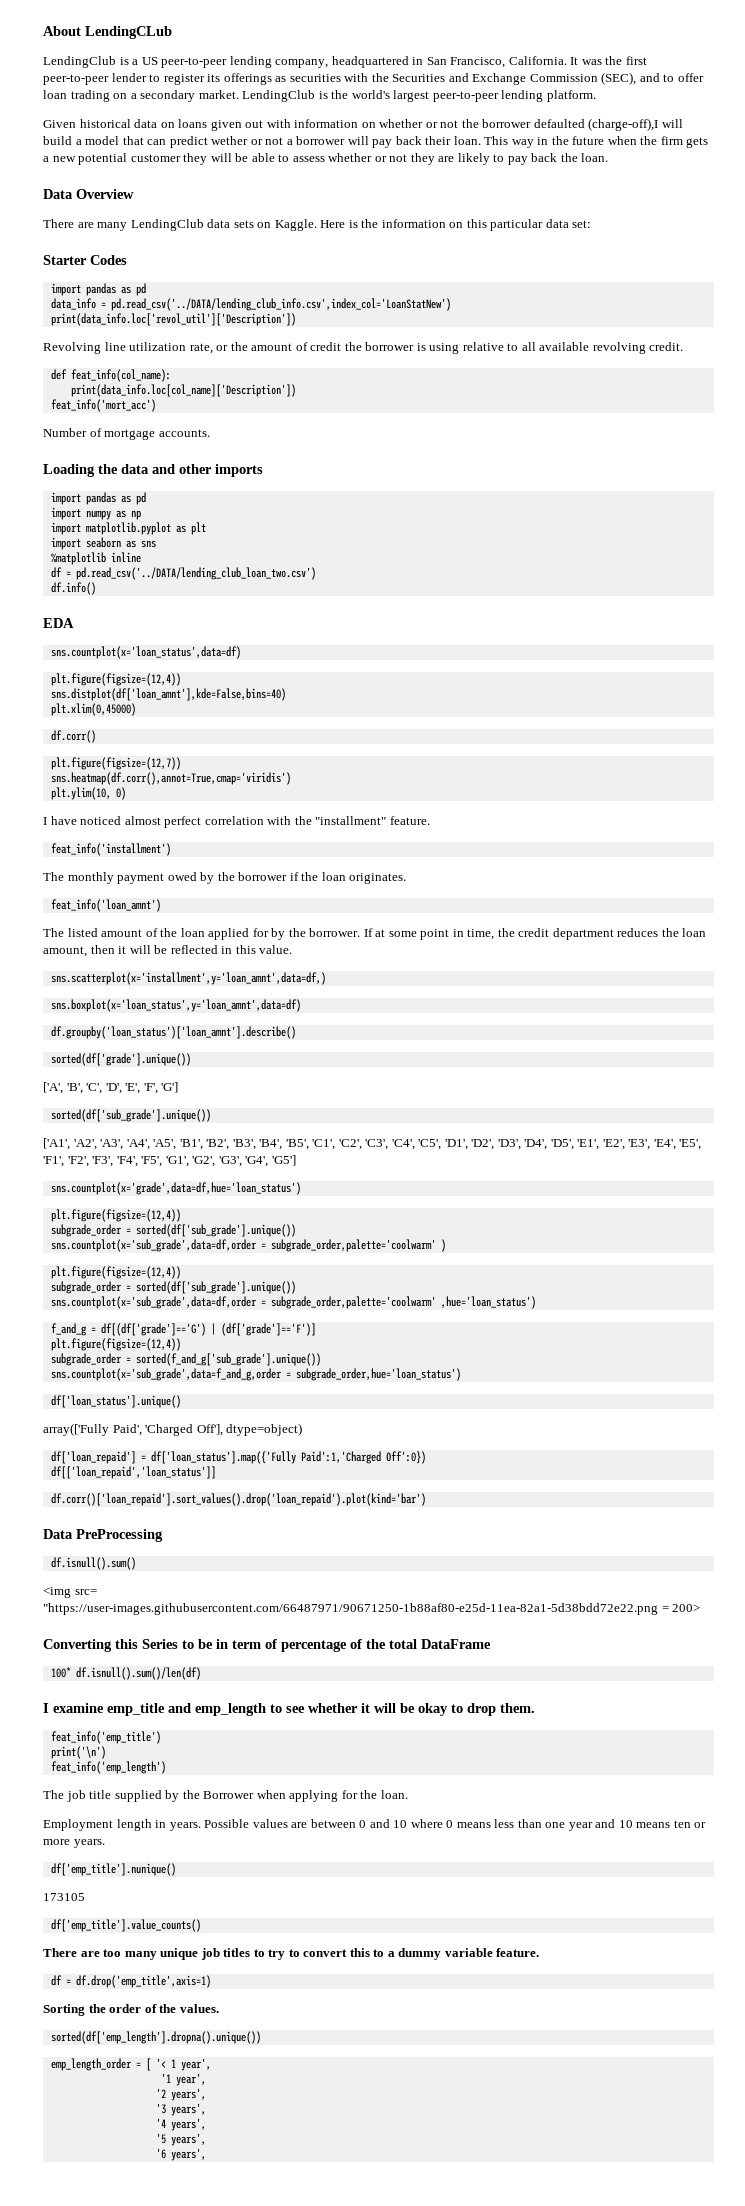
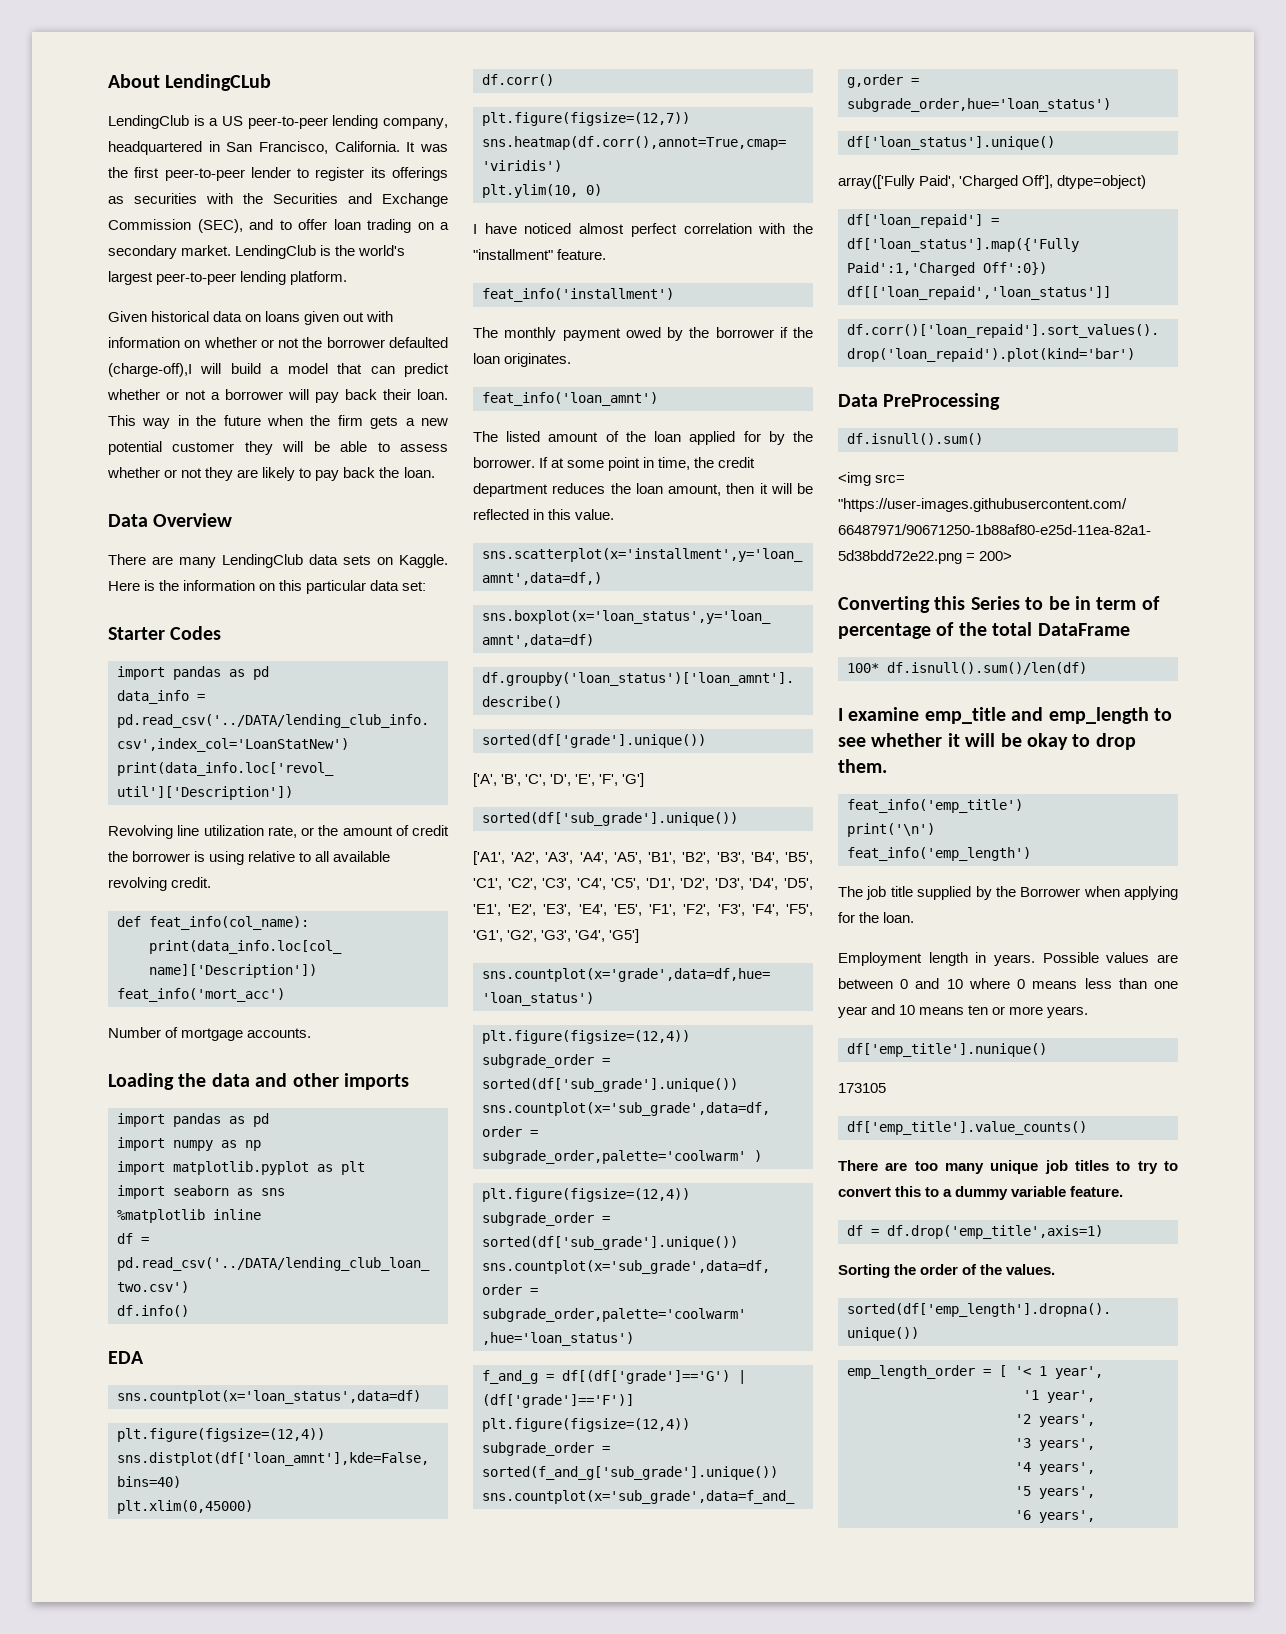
- Given historical data on loans given out with information on whether or not the borrower defaulted (charge-off),I will build a model that can predict wether or not a borrower will pay back their loan.
+ Given historical data on loans given out with information on whether or not the borrower defaulted (charge-off),I will build a model that can predict whether or not a borrower will pay back their loan.

